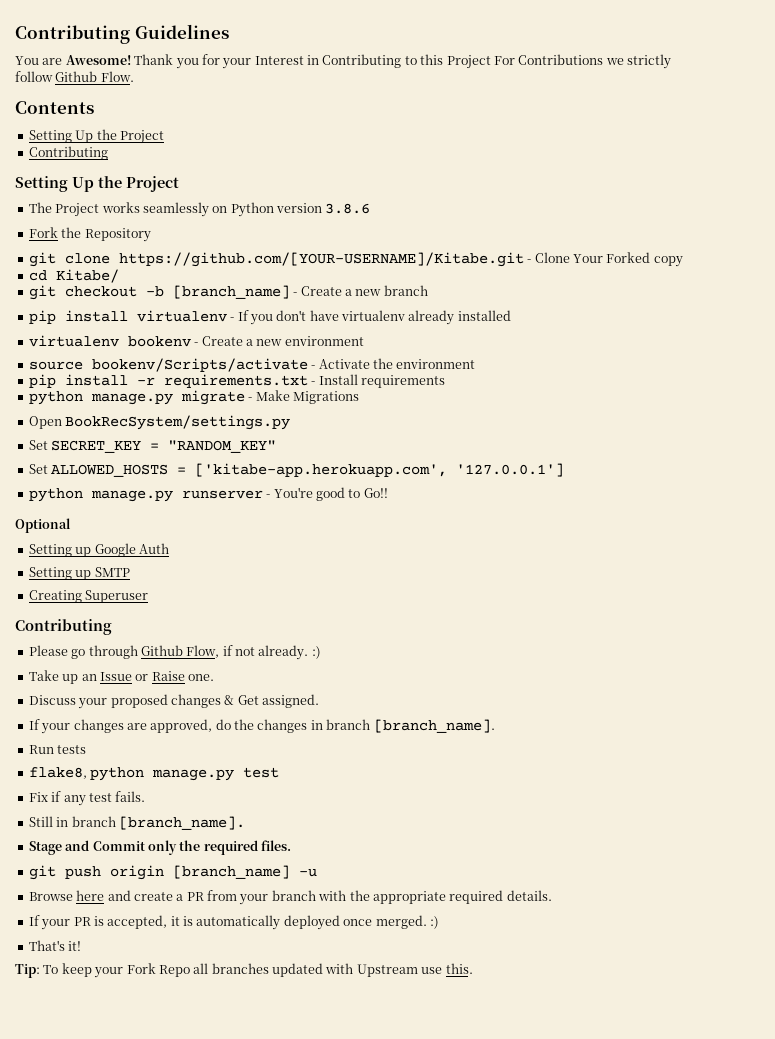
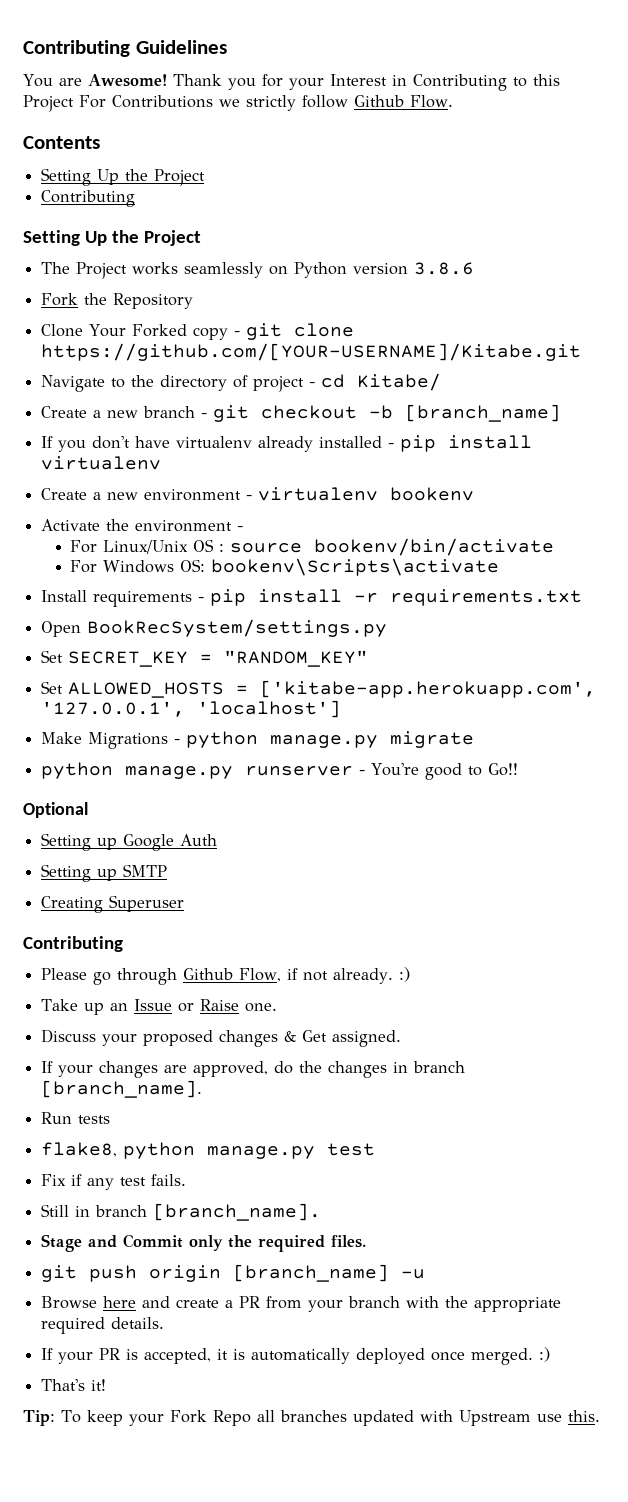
- git clone https://github.com/[YOUR-USERNAME]/Kitabe.git - Clone Your Forked copy
- cd Kitabe/
- git checkout -b [branch_name] - Create a new branch
- pip install virtualenv - If you don't have virtualenv already installed
- virtualenv bookenv - Create a new environment
- source bookenv/Scripts/activate - Activate the environment
- pip install -r requirements.txt - Install requirements
- python manage.py migrate - Make Migrations
+ Clone Your Forked copy - git clone https://github.com/[YOUR-USERNAME]/Kitabe.git
+ Navigate to the directory of project - cd Kitabe/
+ Create a new branch - git checkout -b [branch_name]
+ If you don't have virtualenv already installed - pip install virtualenv
+ Create a new environment - virtualenv bookenv
+ Activate the environment -
+ For Linux/Unix OS : source bookenv/bin/activate
+ For Windows OS: bookenv\Scripts\activate
+ Install requirements - pip install -r requirements.txt
- Set ALLOWED_HOSTS = ['kitabe-app.herokuapp.com', '127.0.0.1']
+ Set ALLOWED_HOSTS = ['kitabe-app.herokuapp.com', '127.0.0.1', 'localhost']
+ Make Migrations - python manage.py migrate

